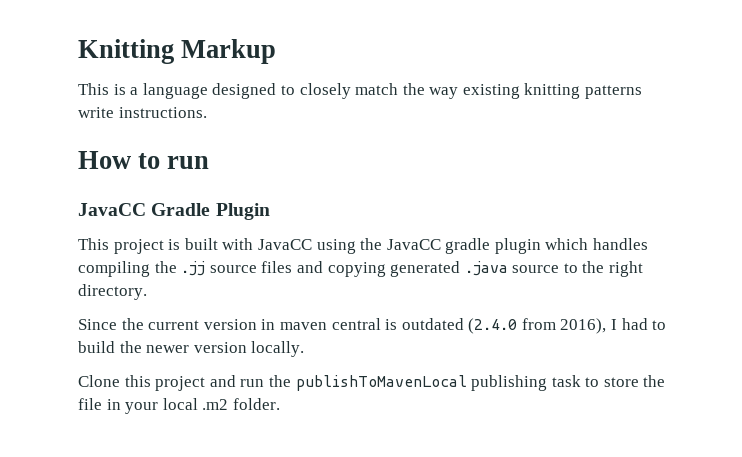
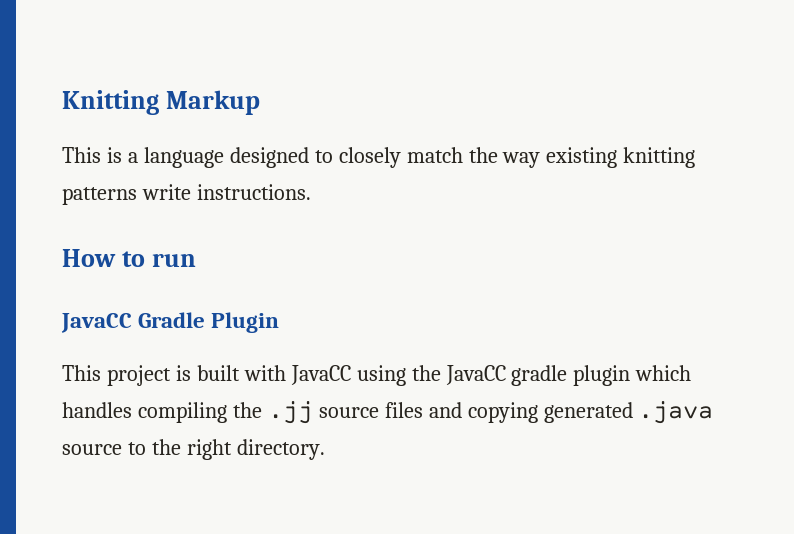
- Since the current version in maven central is outdated (2.4.0 from 2016), I had to build the newer version locally.
- Clone this project and run the publishToMavenLocal publishing task to store the file in your local .m2 folder.

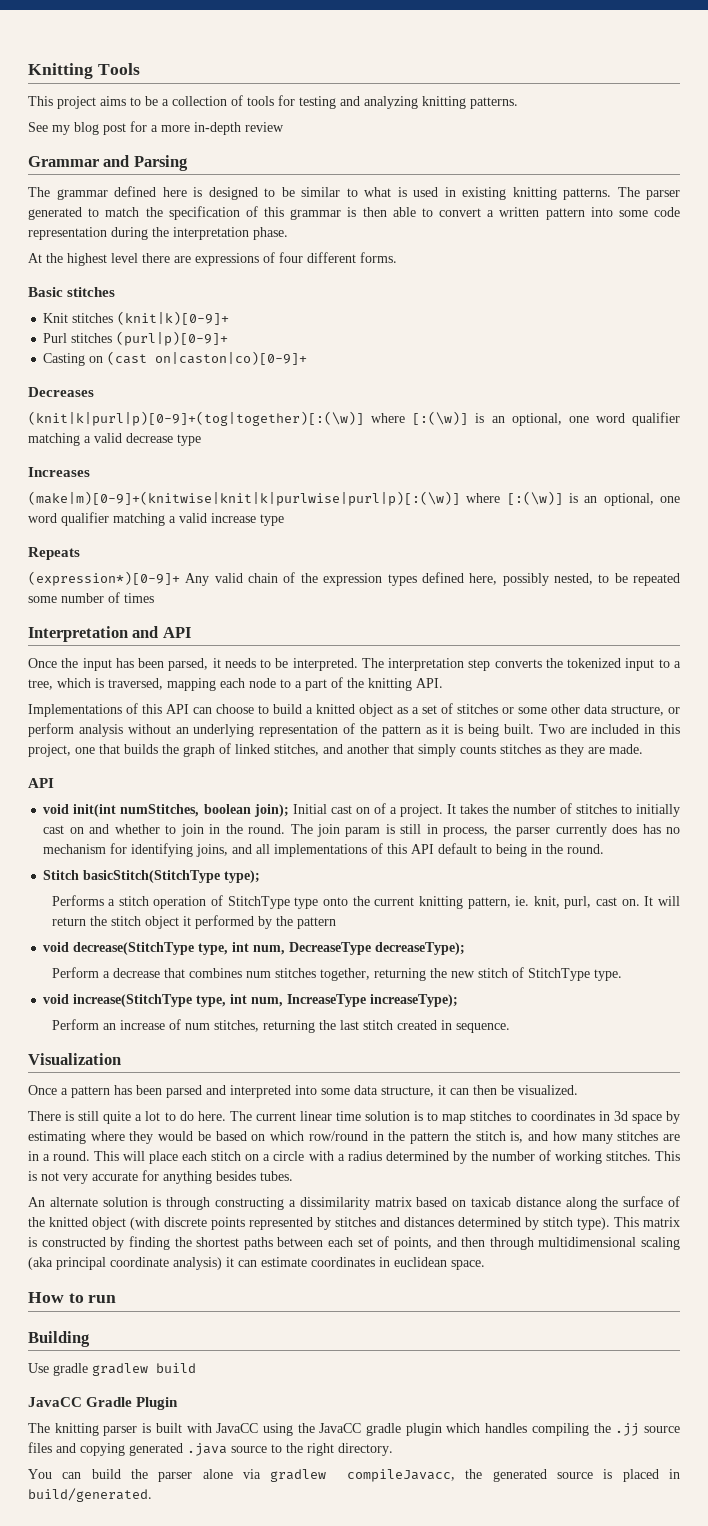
- Knitting Markup
- This is a language designed to closely match the way existing knitting patterns write instructions.
+ Knitting Tools
+ This project aims to be a collection of tools for testing and analyzing knitting patterns.
+ See my blog post for a more in-depth review
+ Grammar and Parsing
+ The grammar defined here is designed to be similar to what is used in existing knitting patterns. The parser generated to match the specification of this grammar is then able to convert a written pattern into some code representation during the interpretation phase.
+ At the highest level there are expressions of four different forms.
+ Basic stitches
+ Knit stitches (knit|k)[0-9]+
+ Purl stitches (purl|p)[0-9]+
+ Casting on (cast on|caston|co)[0-9]+
+ Decreases
+ (knit|k|purl|p)[0-9]+(tog|together)[:(\w)] where [:(\w)] is an optional, one word qualifier matching a valid decrease type
+ Increases
+ (make|m)[0-9]+(knitwise|knit|k|purlwise|purl|p)[:(\w)] where [:(\w)] is an optional, one word qualifier matching a valid increase type
+ Repeats
+ (expression*)[0-9]+ Any valid chain of the expression types defined here, possibly nested, to be repeated some number of times
+ Interpretation and API
+ Once the input has been parsed, it needs to be interpreted. The interpretation step converts the tokenized input to a tree, which is traversed, mapping each node to a part of the knitting API.
+ Implementations of this API can choose to build a knitted object as a set of stitches or some other data structure, or perform analysis without an underlying representation of the pattern as it is being built. Two are included in this project, one that builds the graph of linked stitches, and another that simply counts stitches as they are made.
+ API
+ void init(int numStitches, boolean join); Initial cast on of a project. It takes the number of stitches to initially cast on and whether to join in the round. The join param is still in process, the parser currently does has no mechanism for identifying joins, and all implementations of this API default to being in the round.
+ Stitch basicStitch(StitchType type);
+ Performs a stitch operation of StitchType type onto the current knitting pattern, ie. knit, purl, cast on. It will return the stitch object it performed by the pattern
+ void decrease(StitchType type, int num, DecreaseType decreaseType);
+ Perform a decrease that combines num stitches together, returning the new stitch of StitchType type.
+ void increase(StitchType type, int num, IncreaseType increaseType);
+ Perform an increase of num stitches, returning the last stitch created in sequence.
+ Visualization
+ Once a pattern has been parsed and interpreted into some data structure, it can then be visualized.
+ There is still quite a lot to do here. The current linear time solution is to map stitches to coordinates in 3d space by estimating where they would be based on which row/round in the pattern the stitch is, and how many stitches are in a round. This will place each stitch on a circle with a radius determined by the number of working stitches. This is not very accurate for anything besides tubes.
+ An alternate solution is through constructing a dissimilarity matrix based on taxicab distance along the surface of the knitted object (with discrete points represented by stitches and distances determined by stitch type). This matrix is constructed by finding the shortest paths between each set of points, and then through multidimensional scaling (aka principal coordinate analysis) it can estimate coordinates in euclidean space.
  How to run
+ Building
+ Use gradle gradlew build
- This project is built with JavaCC using the JavaCC gradle plugin which handles compiling the .jj source files and copying generated .java source to the right directory.
+ The knitting parser is built with JavaCC using the JavaCC gradle plugin which handles compiling the .jj source files and copying generated .java source to the right directory.
+ You can build the parser alone via gradlew compileJavacc, the generated source is placed in build/generated.

